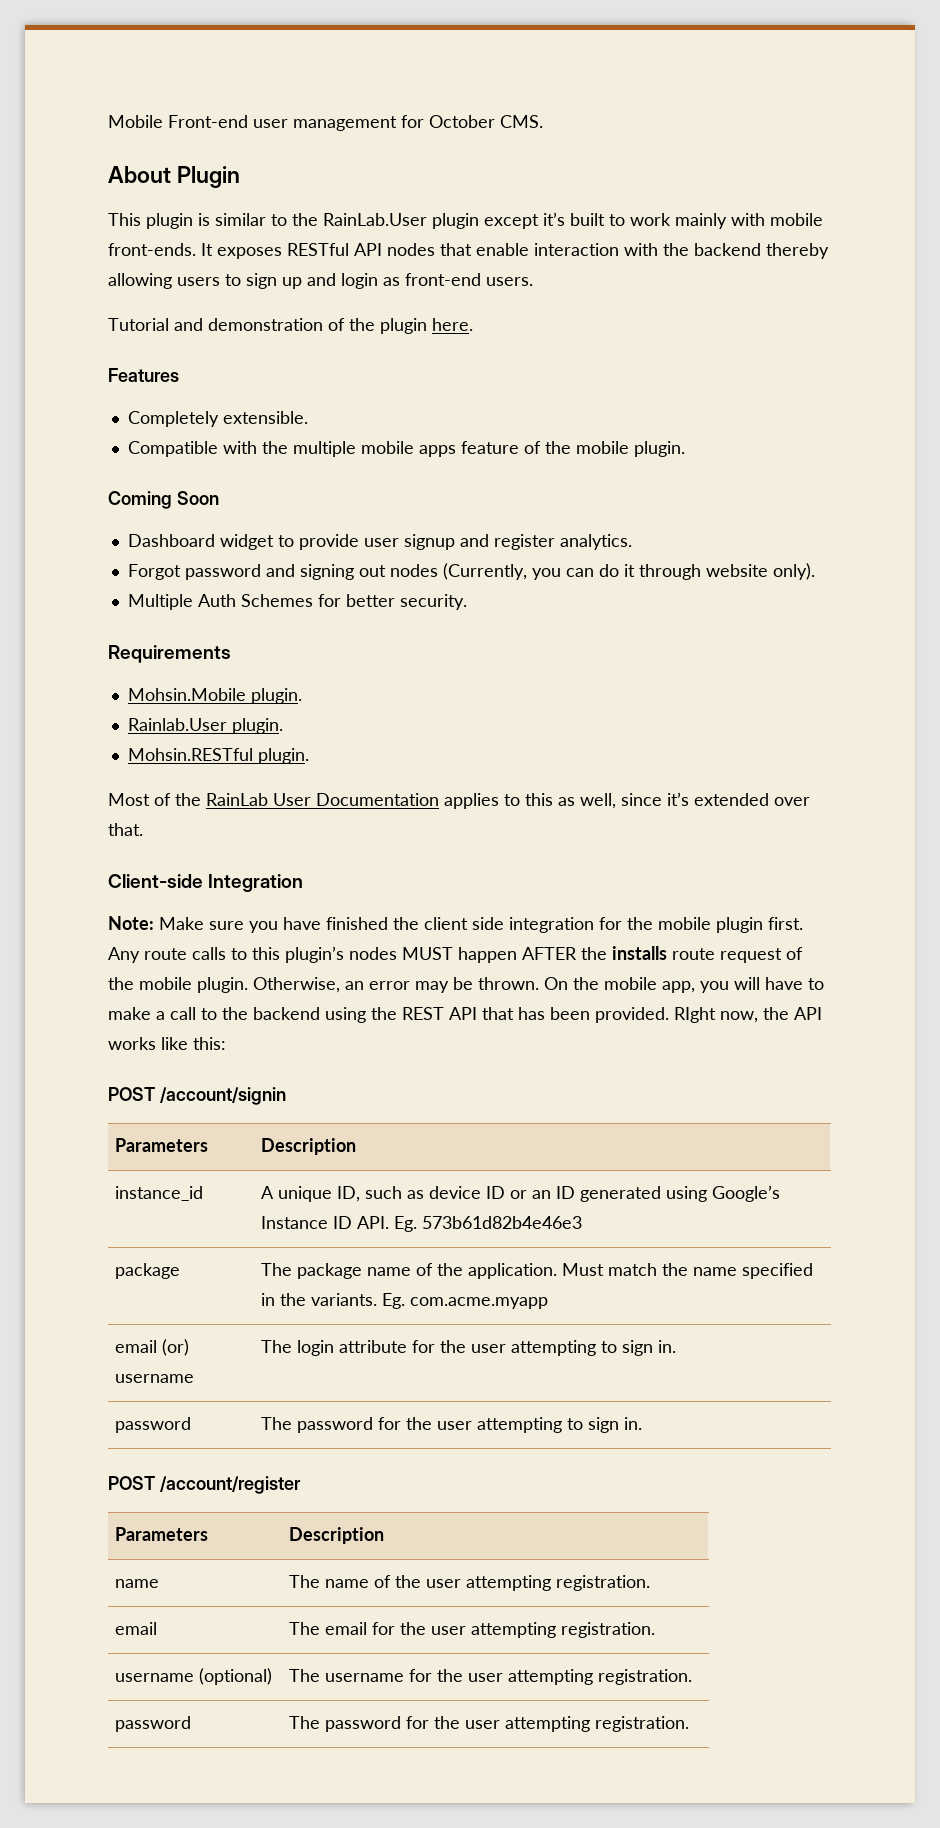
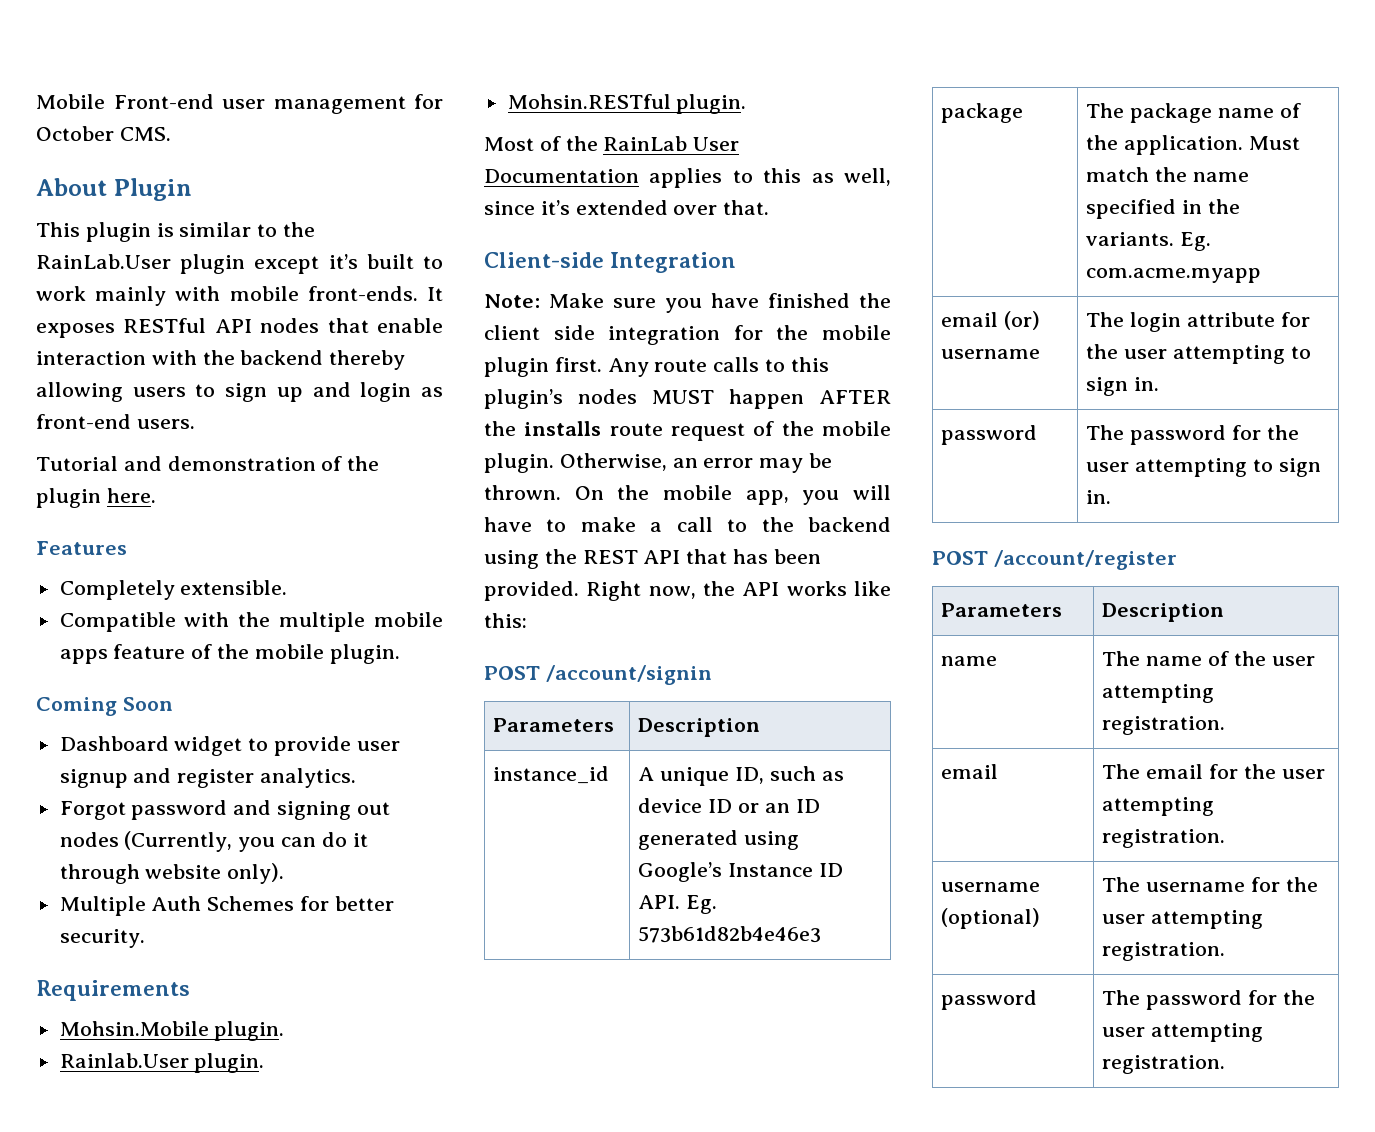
- RIght now, the API works like this:
+ Right now, the API works like this:

